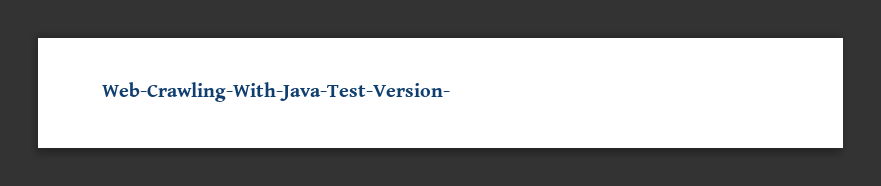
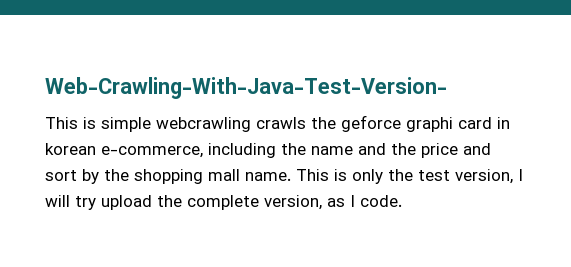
+ This is simple webcrawling crawls the geforce graphi card in korean e-commerce, including the name and the price and sort by the shopping mall name. This is only the test version, I will try upload the complete version, as I code.

